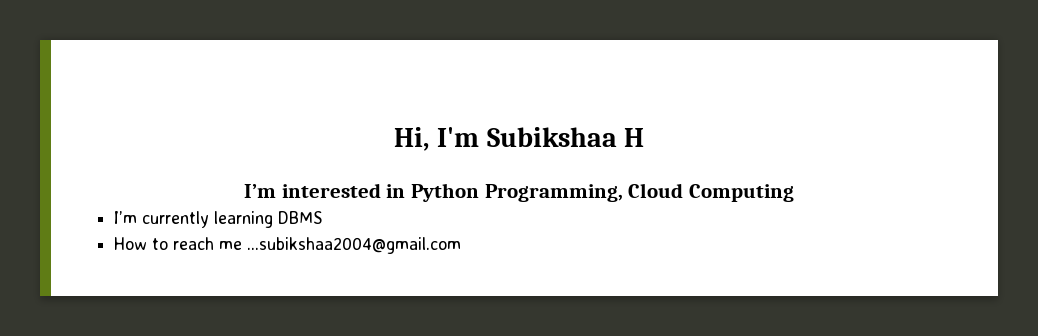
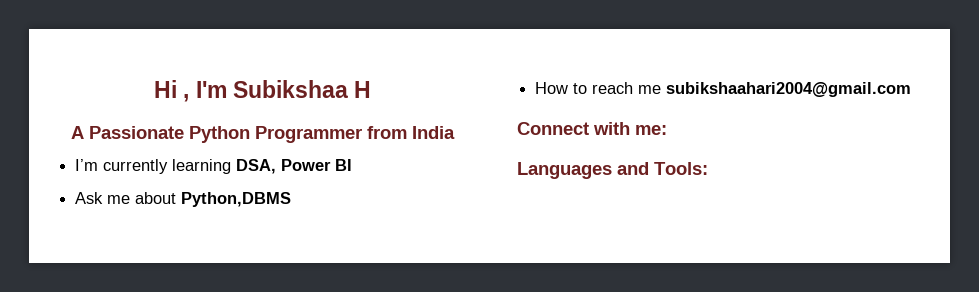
- Hi, I'm Subikshaa H
+ Hi , I'm Subikshaa H
- I’m interested in Python Programming, Cloud Computing
- I’m currently learning DBMS
- How to reach me ...subikshaa2004@gmail.com
+ A Passionate Python Programmer from India
+ I’m currently learning DSA, Power BI
+ Ask me about Python,DBMS
+ How to reach me subikshaahari2004@gmail.com
+ Connect with me:
+ Languages and Tools:

